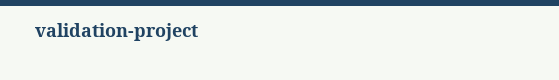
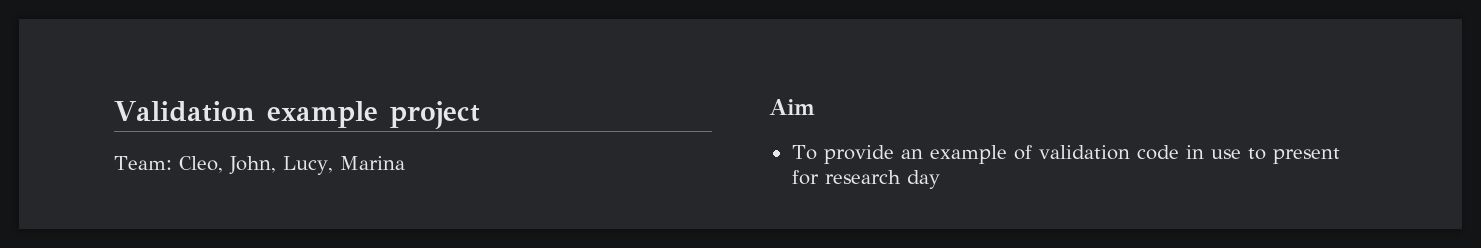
- validation-project
+ Validation example project
+ Team: Cleo, John, Lucy, Marina
+ Aim
+ To provide an example of validation code in use to present for research day

